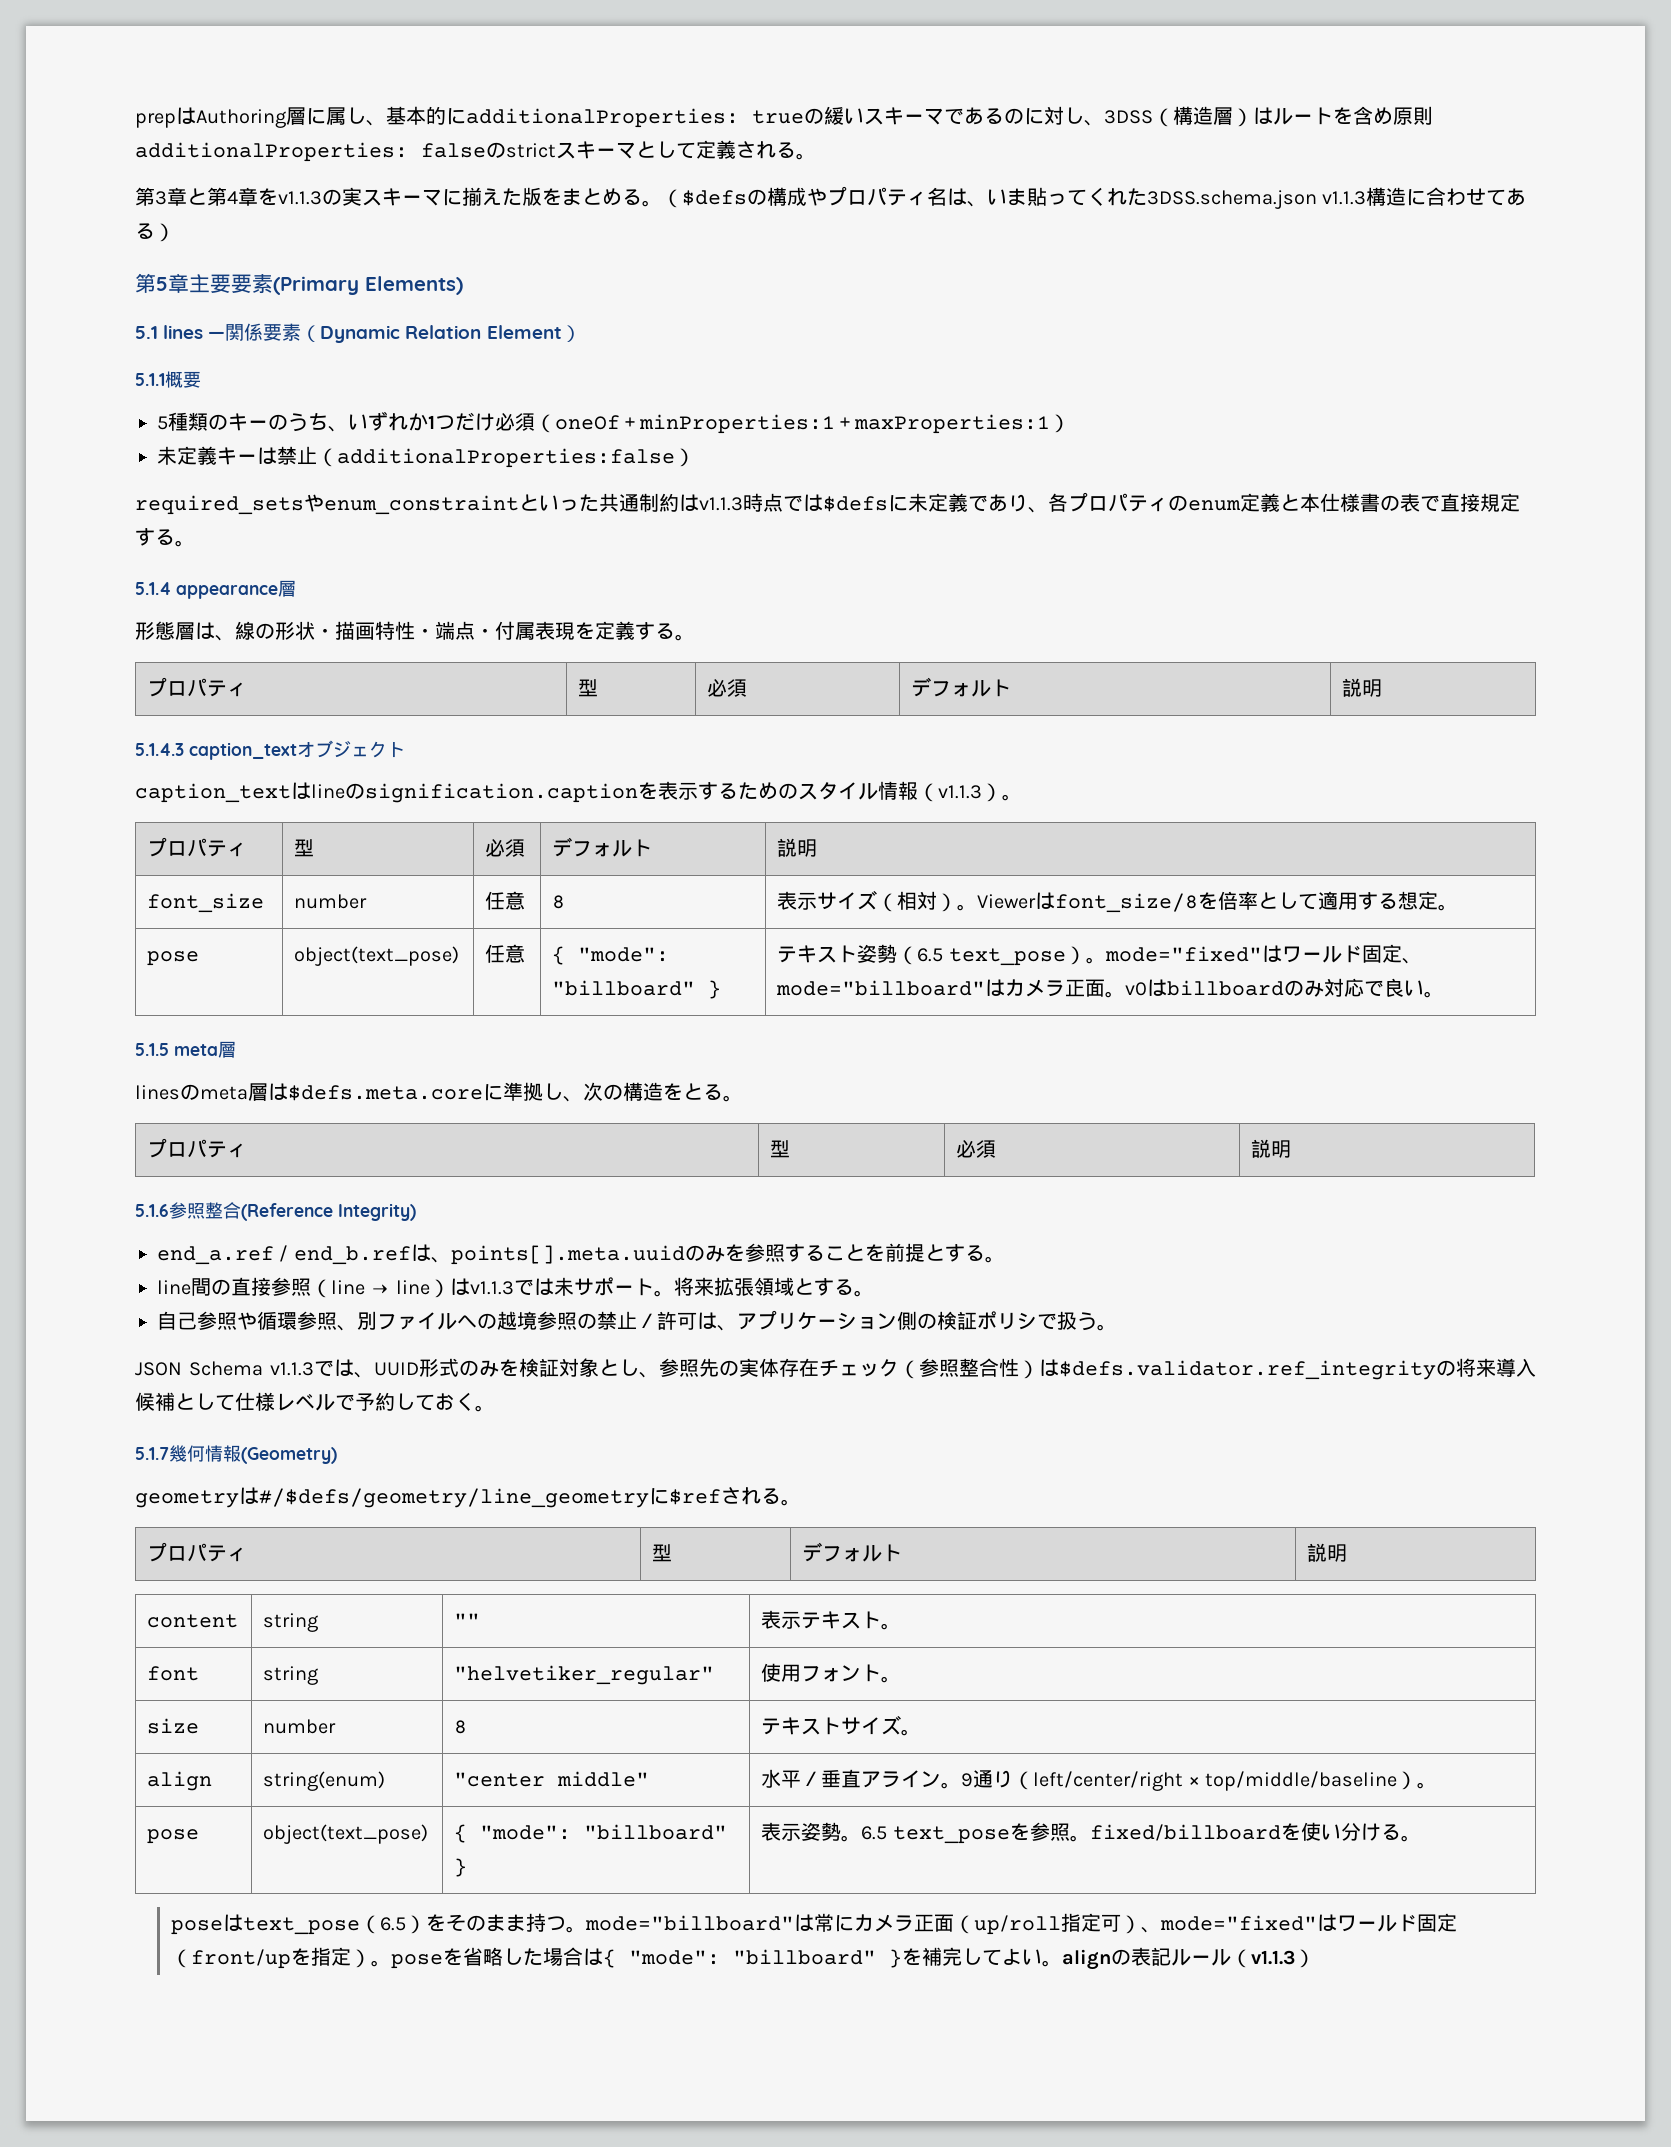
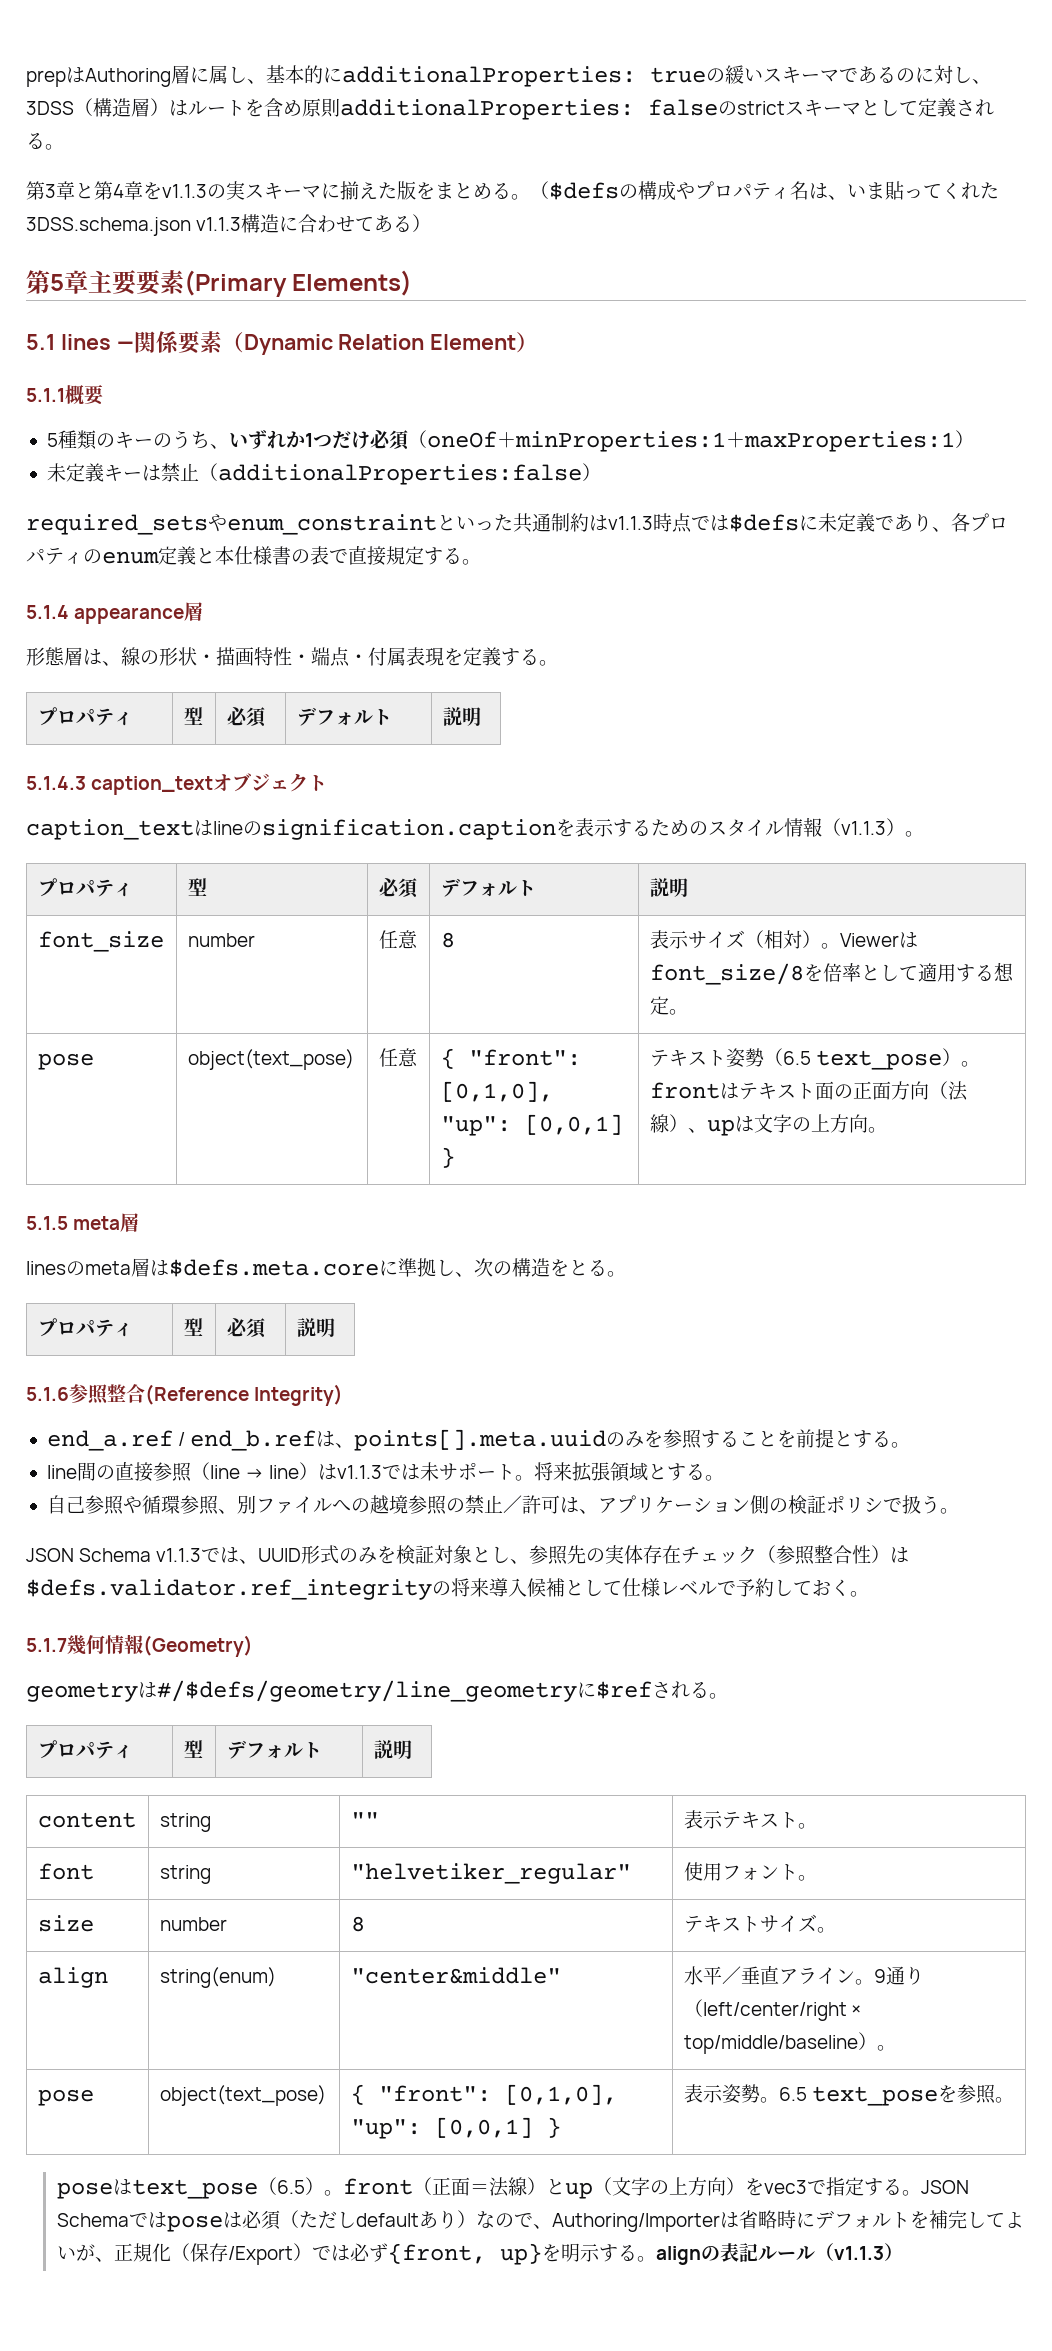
- pose | object(text_pose) | 任意 | { "mode": "billboard" } | テキスト姿勢（6.5 text_pose）。mode="fixed"はワールド固定、mode="billboard"はカメラ正面。v0はbillboardのみ対応で良い。
+ pose | object(text_pose) | 任意 | { "front": [0,1,0], "up": [0,0,1] } | テキスト姿勢（6.5 text_pose）。frontはテキスト面の正面方向（法線）、upは文字の上方向。
- align | string(enum) | "center middle" | 水平／垂直アライン。9通り（left/center/right × top/middle/baseline）。
+ align | string(enum) | "center&middle" | 水平／垂直アライン。9通り（left/center/right × top/middle/baseline）。
- pose | object(text_pose) | { "mode": "billboard" } | 表示姿勢。6.5 text_poseを参照。fixed/billboardを使い分ける。
+ pose | object(text_pose) | { "front": [0,1,0], "up": [0,0,1] } | 表示姿勢。6.5 text_poseを参照。
- poseはtext_pose（6.5）をそのまま持つ。mode="billboard"は常にカメラ正面（up/roll指定可）、mode="fixed"はワールド固定（front/upを指定）。poseを省略した場合は{ "mode": "billboard" }を補完してよい。alignの表記ルール（v1.1.3）
+ poseはtext_pose（6.5）。front（正面＝法線）とup（文字の上方向）をvec3で指定する。JSON Schemaではposeは必須（ただしdefaultあり）なので、Authoring/Importerは省略時にデフォルトを補完してよいが、正規化（保存/Export）では必ず{front, up}を明示する。alignの表記ルール（v1.1.3）

